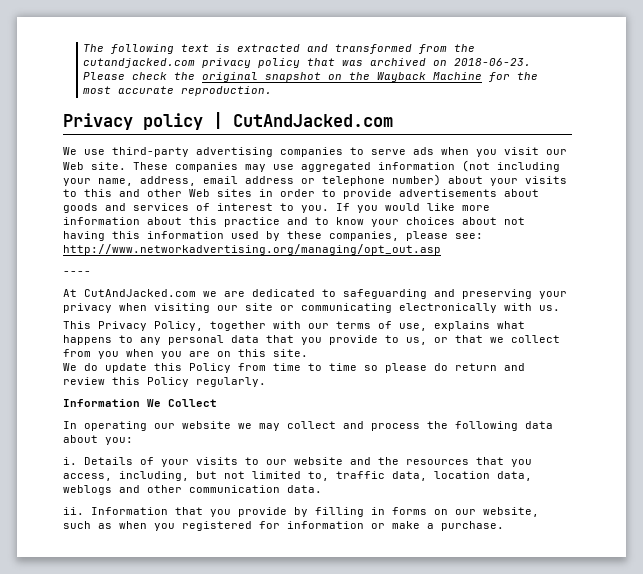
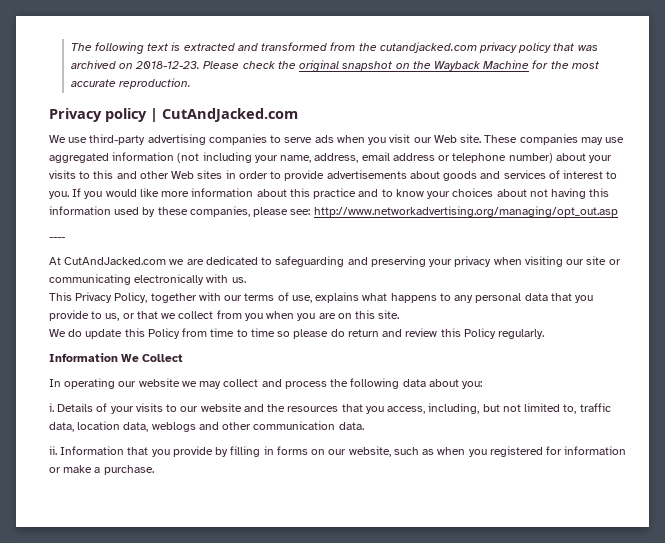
- The following text is extracted and transformed from the cutandjacked.com privacy policy that was archived on 2018-06-23.
+ The following text is extracted and transformed from the cutandjacked.com privacy policy that was archived on 2018-12-23.

